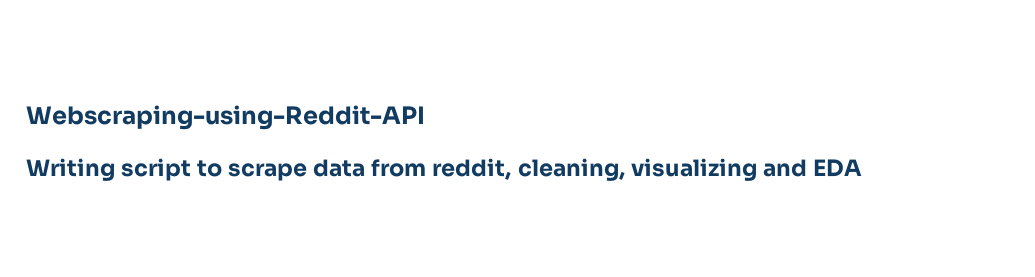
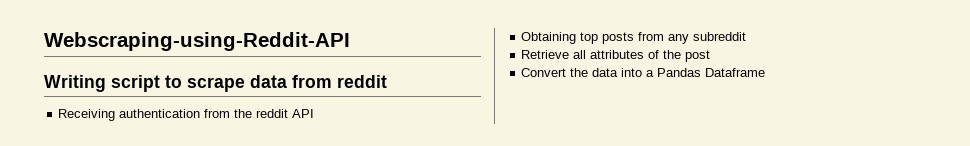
- Writing script to scrape data from reddit, cleaning, visualizing and EDA
+ Writing script to scrape data from reddit
+ Receiving authentication from the reddit API
+ Obtaining top posts from any subreddit
+ Retrieve all attributes of the post
+ Convert the data into a Pandas Dataframe

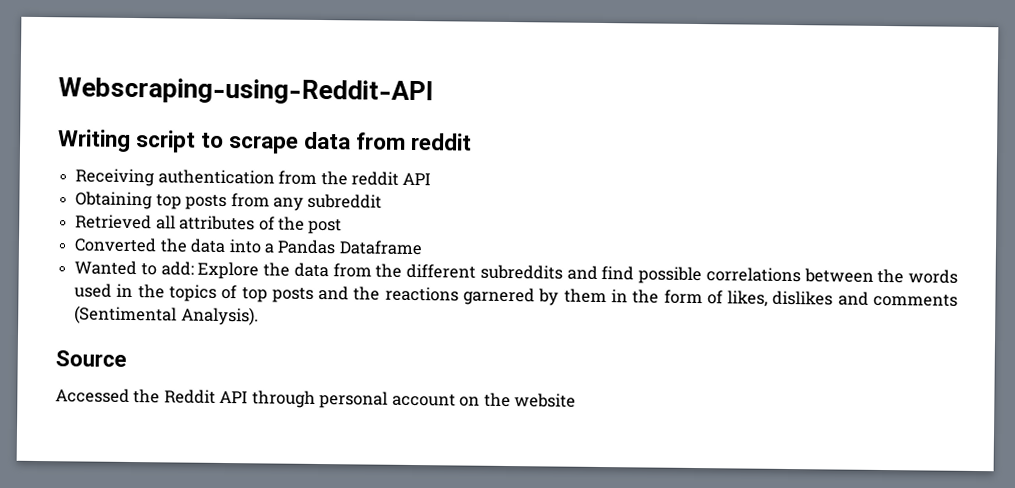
- Retrieve all attributes of the post
+ Retrieved all attributes of the post
- Convert the data into a Pandas Dataframe
+ Converted the data into a Pandas Dataframe
+ Wanted to add: Explore the data from the different subreddits and find possible correlations between the words used in the topics of top posts and the reactions garnered by them in the form of likes, dislikes and comments (Sentimental Analysis).
+ Source
+ Accessed the Reddit API through personal account on the website

